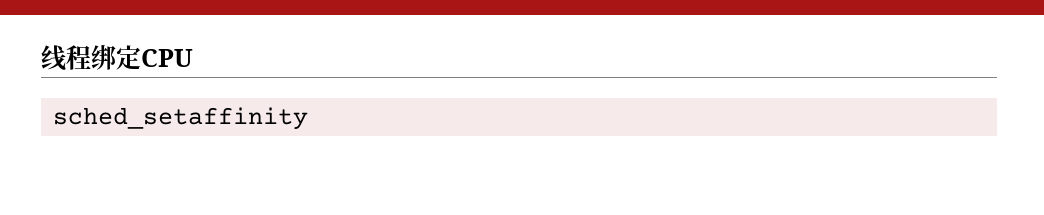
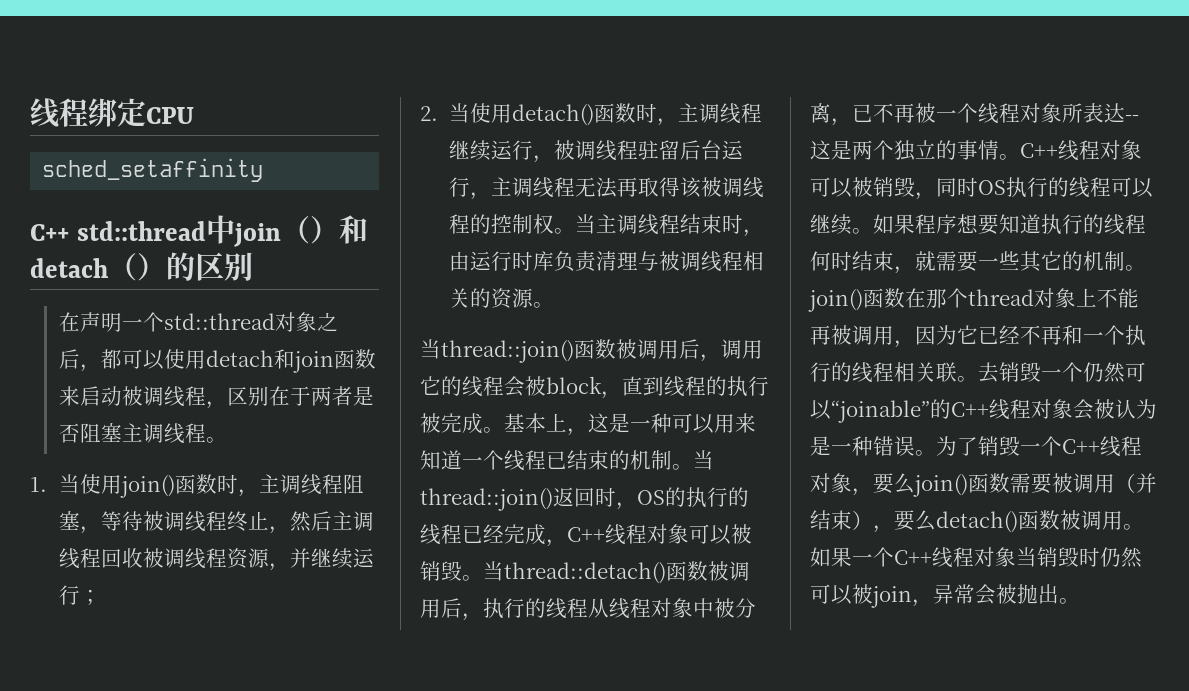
+ C++ std::thread中join（）和detach（）的区别
+ 在声明一个std::thread对象之后，都可以使用detach和join函数来启动被调线程，区别在于两者是否阻塞主调线程。
+ 1.当使用join()函数时，主调线程阻塞，等待被调线程终止，然后主调线程回收被调线程资源，并继续运行；
+ 2.当使用detach()函数时，主调线程继续运行，被调线程驻留后台运行，主调线程无法再取得该被调线程的控制权。当主调线程结束时，由运行时库负责清理与被调线程相关的资源。
+ 当thread::join()函数被调用后，调用它的线程会被block，直到线程的执行被完成。基本上，这是一种可以用来知道一个线程已结束的机制。当thread::join()返回时，OS的执行的线程已经完成，C++线程对象可以被销毁。当thread::detach()函数被调用后，执行的线程从线程对象中被分离，已不再被一个线程对象所表达--这是两个独立的事情。C++线程对象可以被销毁，同时OS执行的线程可以继续。如果程序想要知道执行的线程何时结束，就需要一些其它的机制。join()函数在那个thread对象上不能再被调用，因为它已经不再和一个执行的线程相关联。去销毁一个仍然可以“joinable”的C++线程对象会被认为是一种错误。为了销毁一个C++线程对象，要么join()函数需要被调用（并结束），要么detach()函数被调用。如果一个C++线程对象当销毁时仍然可以被join，异常会被抛出。

